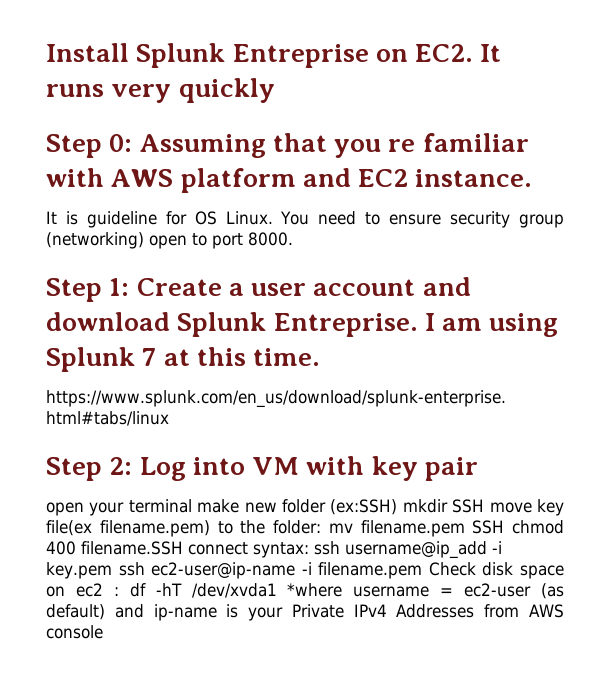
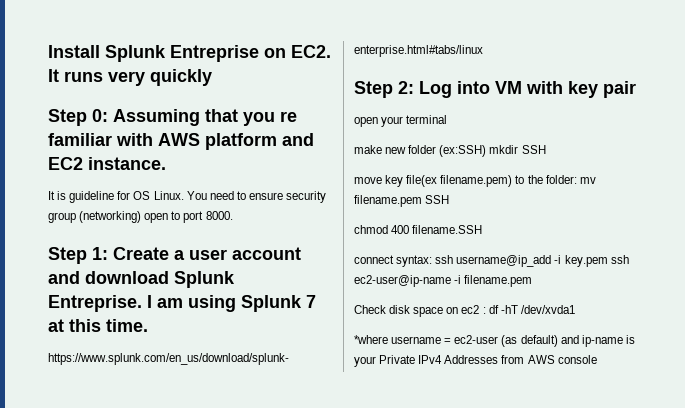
- open your terminal make new folder (ex:SSH) mkdir SSH move key file(ex filename.pem) to the folder: mv filename.pem SSH chmod 400 filename.SSH connect syntax: ssh username@ip_add -i key.pem ssh ec2-user@ip-name -i filename.pem Check disk space on ec2 : df -hT /dev/xvda1 *where username = ec2-user (as default) and ip-name is your Private IPv4 Addresses from AWS console
+ open your terminal
+ make new folder (ex:SSH) mkdir SSH
+ move key file(ex filename.pem) to the folder: mv filename.pem SSH
+ chmod 400 filename.SSH
+ connect syntax: ssh username@ip_add -i key.pem ssh ec2-user@ip-name -i filename.pem
+ Check disk space on ec2 : df -hT /dev/xvda1
+ *where username = ec2-user (as default) and ip-name is your Private IPv4 Addresses from AWS console

